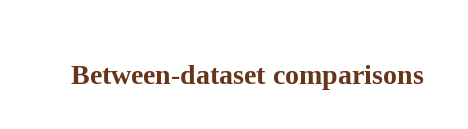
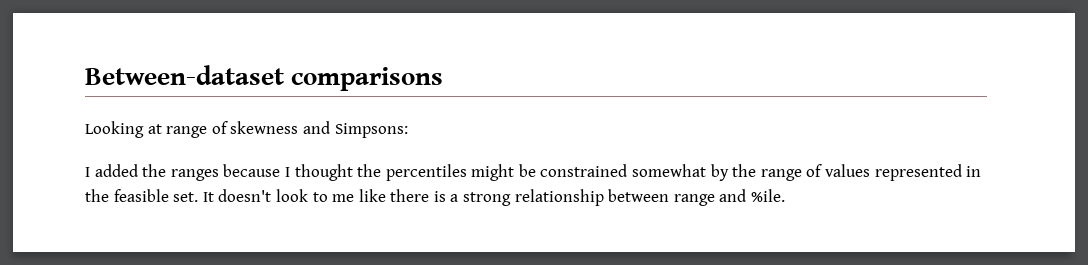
+ Looking at range of skewness and Simpsons:
+ I added the ranges because I thought the percentiles might be constrained somewhat by the range of values represented in the feasible set. It doesn't look to me like there is a strong relationship between range and %ile.

